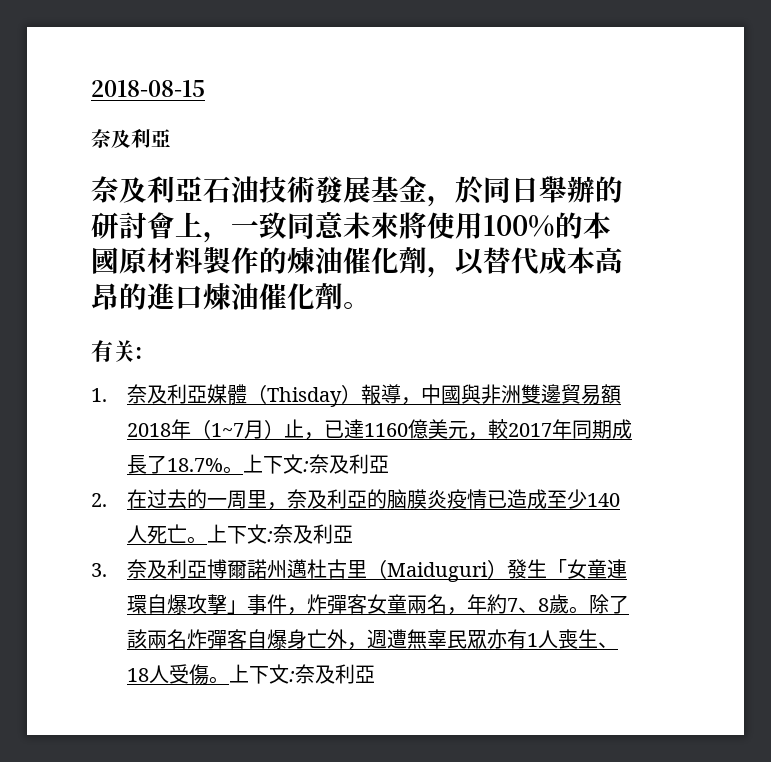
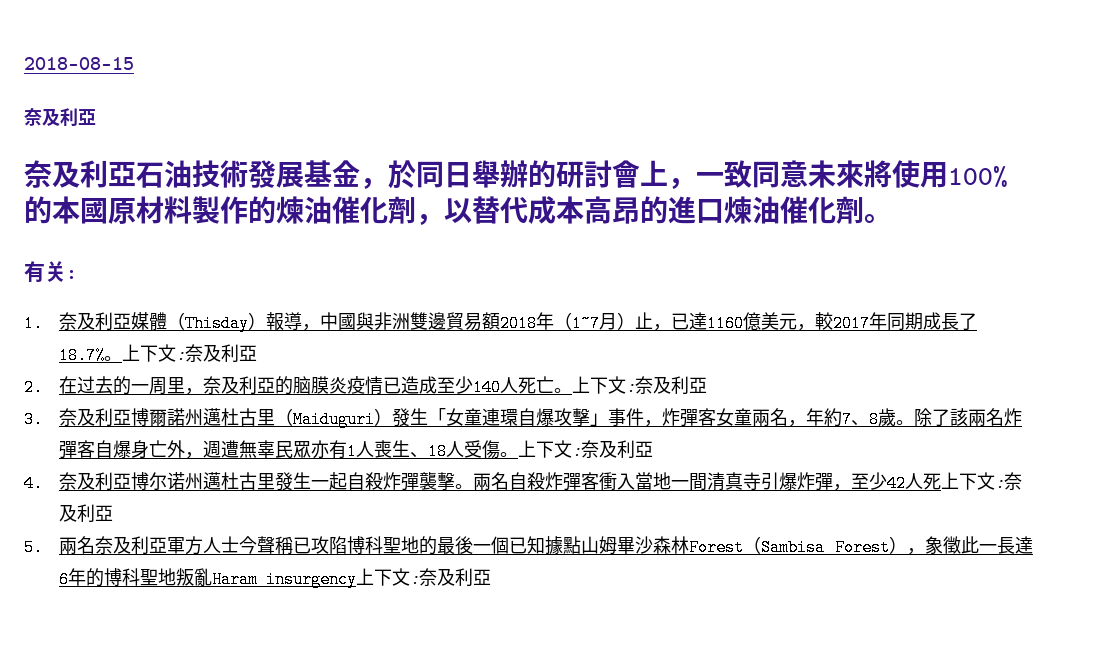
+ 4.奈及利亞博尔诺州邁杜古里發生一起自殺炸彈襲擊。兩名自殺炸彈客衝入當地一間清真寺引爆炸彈，至少42人死上下文:奈及利亞
+ 5.兩名奈及利亞軍方人士今聲稱已攻陷博科聖地的最後一個已知據點山姆畢沙森林Forest（Sambisa Forest），象徵此一長達6年的博科聖地叛亂Haram insurgency上下文:奈及利亞

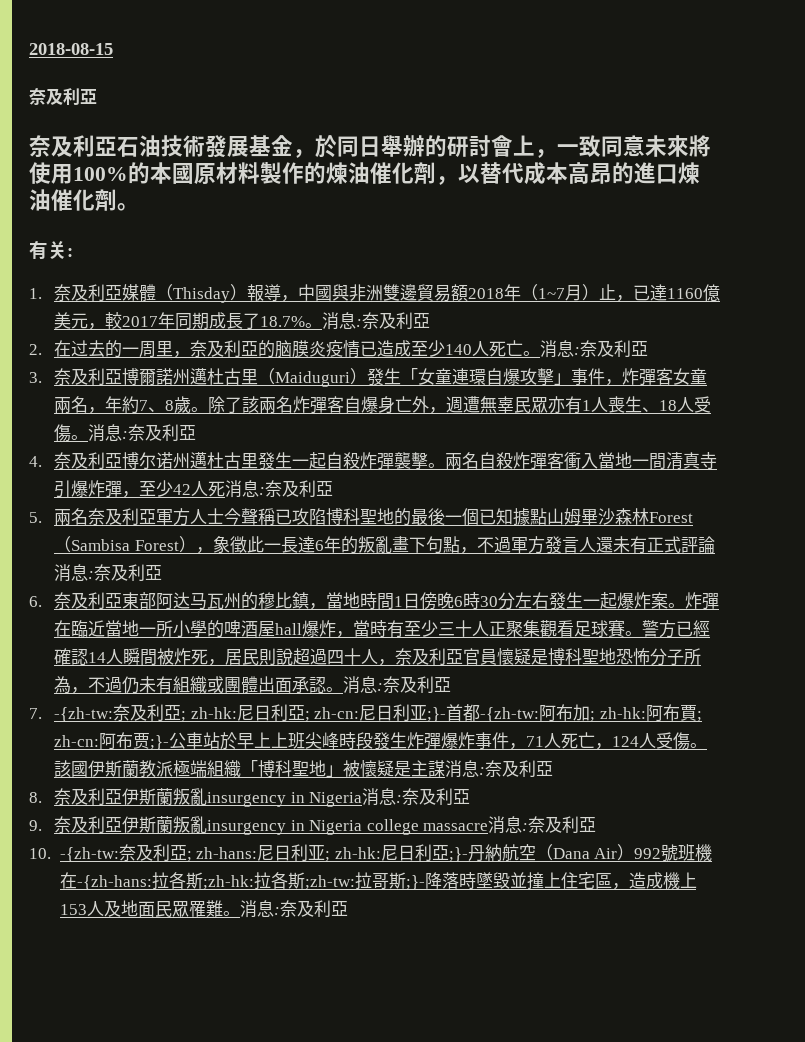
- 1.奈及利亞媒體（Thisday）報導，中國與非洲雙邊貿易額2018年（1~7月）止，已達1160億美元，較2017年同期成長了18.7%。上下文:奈及利亞
+ 1.奈及利亞媒體（Thisday）報導，中國與非洲雙邊貿易額2018年（1~7月）止，已達1160億美元，較2017年同期成長了18.7%。消息:奈及利亞
- 2.在过去的一周里，奈及利亞的脑膜炎疫情已造成至少140人死亡。上下文:奈及利亞
+ 2.在过去的一周里，奈及利亞的脑膜炎疫情已造成至少140人死亡。消息:奈及利亞
- 除了該兩名炸彈客自爆身亡外，週遭無辜民眾亦有1人喪生、18人受傷。上下文:奈及利亞
+ 除了該兩名炸彈客自爆身亡外，週遭無辜民眾亦有1人喪生、18人受傷。消息:奈及利亞
- 兩名自殺炸彈客衝入當地一間清真寺引爆炸彈，至少42人死上下文:奈及利亞
+ 兩名自殺炸彈客衝入當地一間清真寺引爆炸彈，至少42人死消息:奈及利亞
- 5.兩名奈及利亞軍方人士今聲稱已攻陷博科聖地的最後一個已知據點山姆畢沙森林Forest（Sambisa Forest），象徵此一長達6年的博科聖地叛亂Haram insurgency上下文:奈及利亞
+ 5.兩名奈及利亞軍方人士今聲稱已攻陷博科聖地的最後一個已知據點山姆畢沙森林Forest（Sambisa Forest），象徵此一長達6年的叛亂畫下句點，不過軍方發言人還未有正式評論消息:奈及利亞
+ 6.奈及利亞東部阿达马瓦州的穆比鎮，當地時間1日傍晚6時30分左右發生一起爆炸案。炸彈在臨近當地一所小學的啤酒屋hall爆炸，當時有至少三十人正聚集觀看足球賽。警方已經確認14人瞬間被炸死，居民則說超過四十人，奈及利亞官員懷疑是博科聖地恐怖分子所為，不過仍未有組織或團體出面承認。消息:奈及利亞
+ 7. -{zh-tw:奈及利亞; zh-hk:尼日利亞; zh-cn:尼日利亚;}-首都-{zh-tw:阿布加; zh-hk:阿布賈; zh-cn:阿布贾;}-公車站於早上上班尖峰時段發生炸彈爆炸事件，71人死亡，124人受傷。該國伊斯蘭教派極端組織「博科聖地」被懷疑是主謀消息:奈及利亞
+ 8.奈及利亞伊斯蘭叛亂insurgency in Nigeria消息:奈及利亞
+ 9.奈及利亞伊斯蘭叛亂insurgency in Nigeria college massacre消息:奈及利亞
+ 10. -{zh-tw:奈及利亞; zh-hans:尼日利亚; zh-hk:尼日利亞;}-丹納航空（Dana Air）992號班機在-{zh-hans:拉各斯;zh-hk:拉各斯;zh-tw:拉哥斯;}-降落時墜毀並撞上住宅區，造成機上153人及地面民眾罹難。消息:奈及利亞

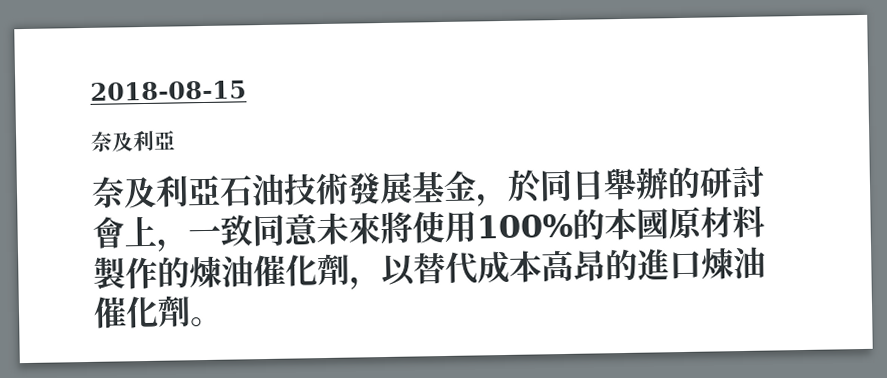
- 有关:
- 1.奈及利亞媒體（Thisday）報導，中國與非洲雙邊貿易額2018年（1~7月）止，已達1160億美元，較2017年同期成長了18.7%。消息:奈及利亞
- 2.在过去的一周里，奈及利亞的脑膜炎疫情已造成至少140人死亡。消息:奈及利亞
- 3.奈及利亞博爾諾州邁杜古里（Maiduguri）發生「女童連環自爆攻擊」事件，炸彈客女童兩名，年約7、8歲。除了該兩名炸彈客自爆身亡外，週遭無辜民眾亦有1人喪生、18人受傷。消息:奈及利亞
- 4.奈及利亞博尔诺州邁杜古里發生一起自殺炸彈襲擊。兩名自殺炸彈客衝入當地一間清真寺引爆炸彈，至少42人死消息:奈及利亞
- 5.兩名奈及利亞軍方人士今聲稱已攻陷博科聖地的最後一個已知據點山姆畢沙森林Forest（Sambisa Forest），象徵此一長達6年的叛亂畫下句點，不過軍方發言人還未有正式評論消息:奈及利亞
- 6.奈及利亞東部阿达马瓦州的穆比鎮，當地時間1日傍晚6時30分左右發生一起爆炸案。炸彈在臨近當地一所小學的啤酒屋hall爆炸，當時有至少三十人正聚集觀看足球賽。警方已經確認14人瞬間被炸死，居民則說超過四十人，奈及利亞官員懷疑是博科聖地恐怖分子所為，不過仍未有組織或團體出面承認。消息:奈及利亞
- 7. -{zh-tw:奈及利亞; zh-hk:尼日利亞; zh-cn:尼日利亚;}-首都-{zh-tw:阿布加; zh-hk:阿布賈; zh-cn:阿布贾;}-公車站於早上上班尖峰時段發生炸彈爆炸事件，71人死亡，124人受傷。該國伊斯蘭教派極端組織「博科聖地」被懷疑是主謀消息:奈及利亞
- 8.奈及利亞伊斯蘭叛亂insurgency in Nigeria消息:奈及利亞
- 9.奈及利亞伊斯蘭叛亂insurgency in Nigeria college massacre消息:奈及利亞
- 10. -{zh-tw:奈及利亞; zh-hans:尼日利亚; zh-hk:尼日利亞;}-丹納航空（Dana Air）992號班機在-{zh-hans:拉各斯;zh-hk:拉各斯;zh-tw:拉哥斯;}-降落時墜毀並撞上住宅區，造成機上153人及地面民眾罹難。消息:奈及利亞

